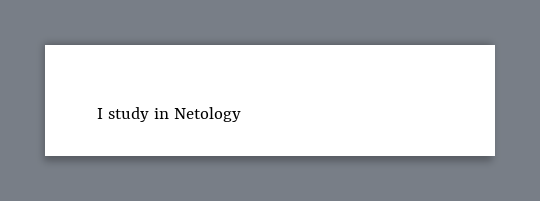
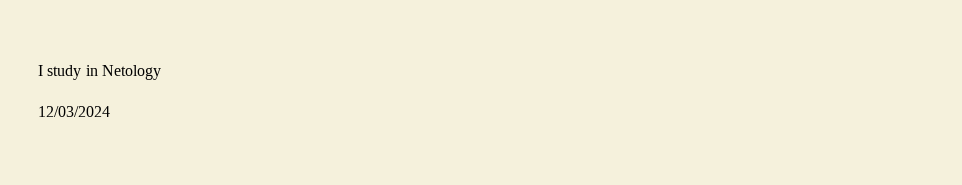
+ 12/03/2024

